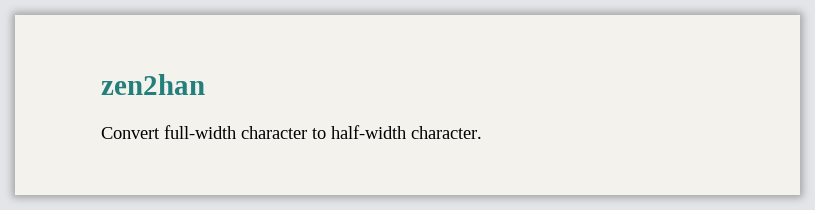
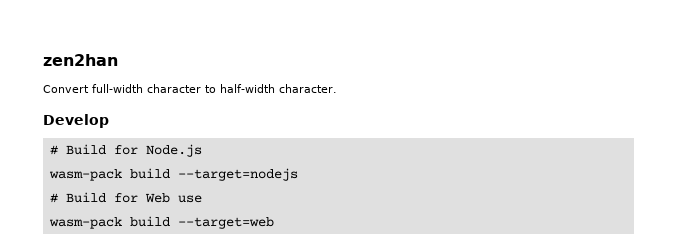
+ Develop
+ # Build for Node.js
+ wasm-pack build --target=nodejs
+ # Build for Web use
+ wasm-pack build --target=web

